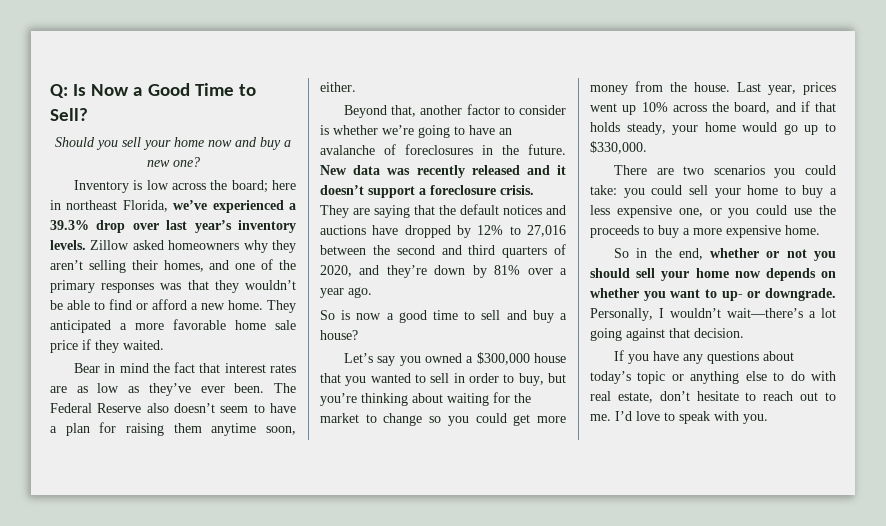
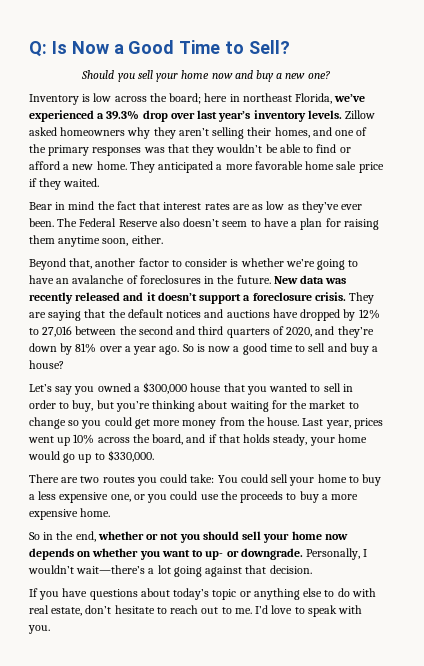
- They are saying that the default notices and auctions have dropped by 12% to 27,016 between the second and third quarters of 2020, and they’re down by 81% over a year ago.
- So is now a good time to sell and buy a house?
+ They are saying that the default notices and auctions have dropped by 12% to 27,016 between the second and third quarters of 2020, and they’re down by 81% over a year ago. So is now a good time to sell and buy a house?
- There are two scenarios you could take: you could sell your home to buy a less expensive one, or you could use the proceeds to buy a more expensive home.
+ There are two routes you could take: You could sell your home to buy a less expensive one, or you could use the proceeds to buy a more expensive home.
- If you have any questions about today’s topic or anything else to do with real estate, don’t hesitate to reach out to me.
+ If you have questions about today’s topic or anything else to do with real estate, don’t hesitate to reach out to me.

